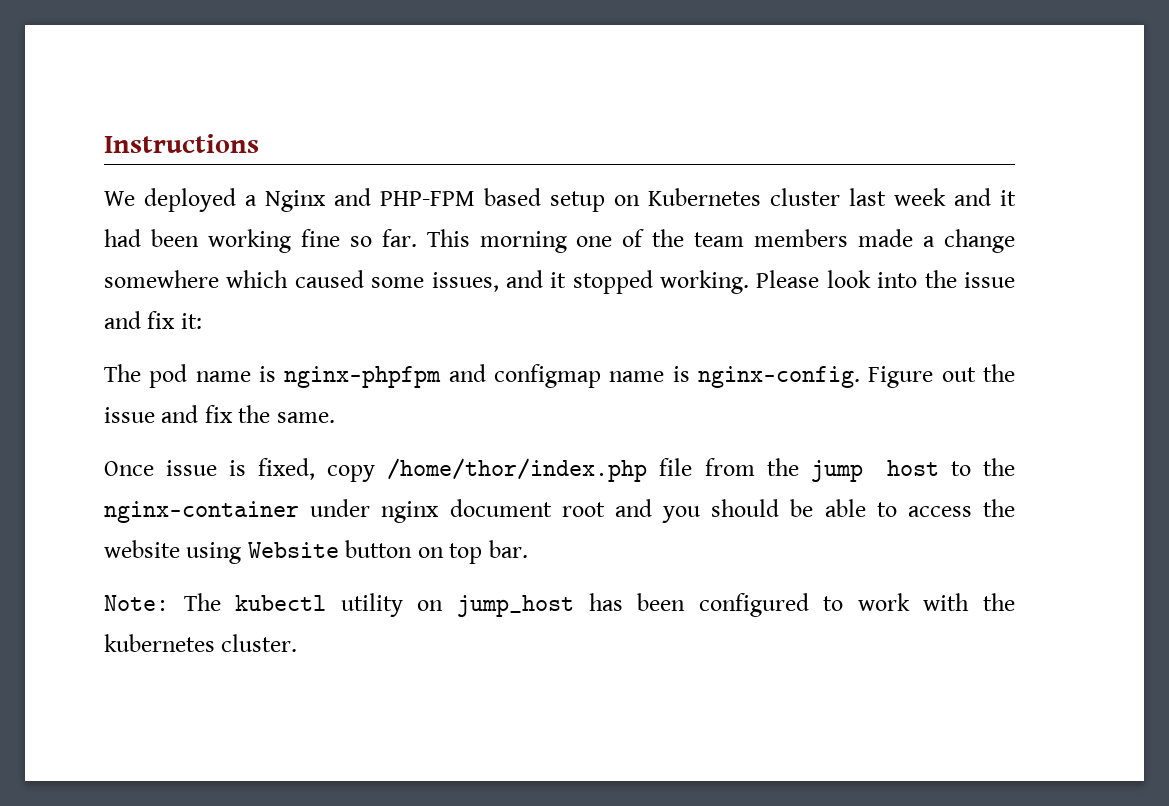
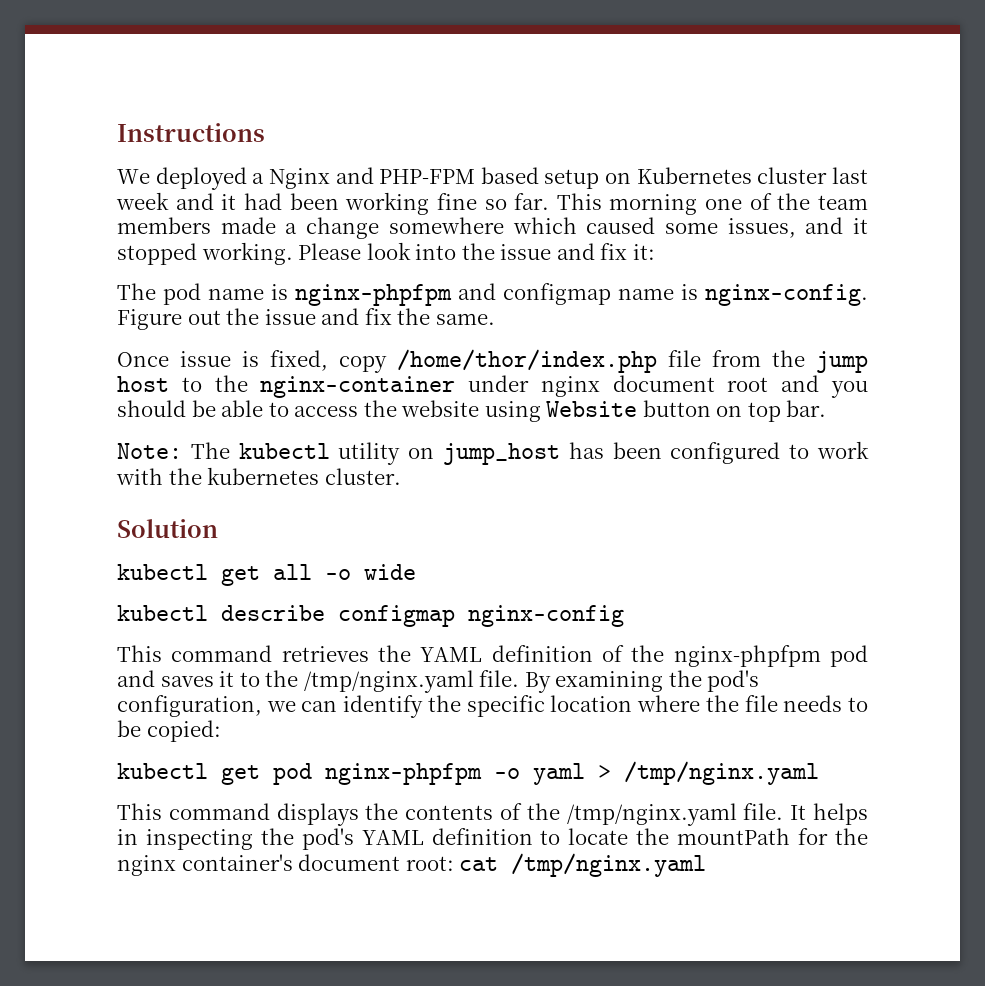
+ Solution
+ kubectl get all -o wide
+ kubectl describe configmap nginx-config
+ This command retrieves the YAML definition of the nginx-phpfpm pod and saves it to the /tmp/nginx.yaml file. By examining the pod's configuration, we can identify the specific location where the file needs to be copied:
+ kubectl get pod nginx-phpfpm -o yaml > /tmp/nginx.yaml
+ This command displays the contents of the /tmp/nginx.yaml file. It helps in inspecting the pod's YAML definition to locate the mountPath for the nginx container's document root: cat /tmp/nginx.yaml

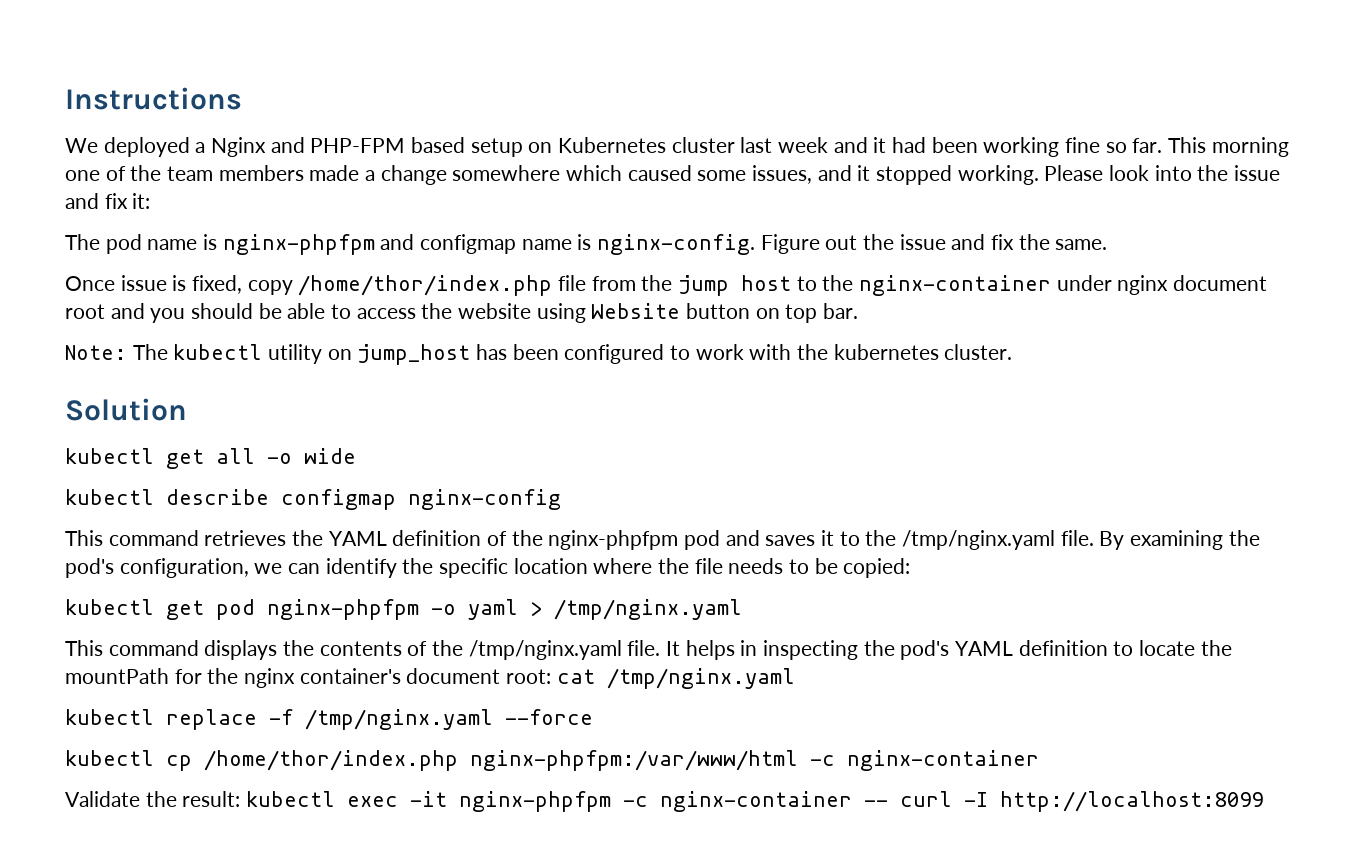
+ kubectl replace -f /tmp/nginx.yaml --force
+ kubectl cp /home/thor/index.php nginx-phpfpm:/var/www/html -c nginx-container
+ Validate the result: kubectl exec -it nginx-phpfpm -c nginx-container -- curl -I http://localhost:8099

